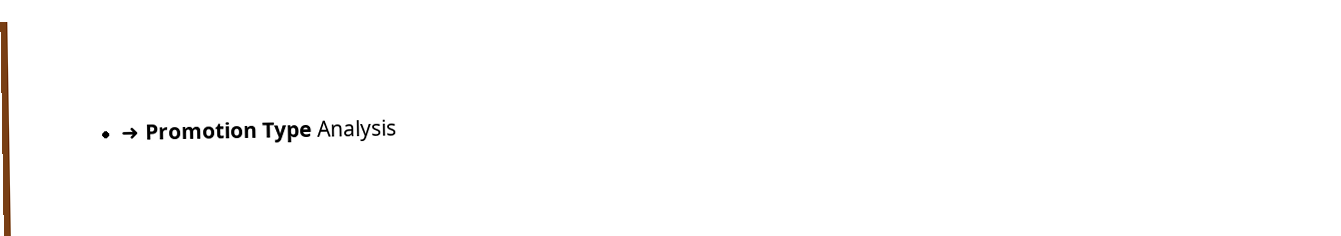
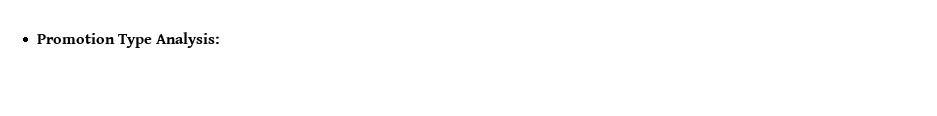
- ➜ Promotion Type Analysis
+ Promotion Type Analysis:

